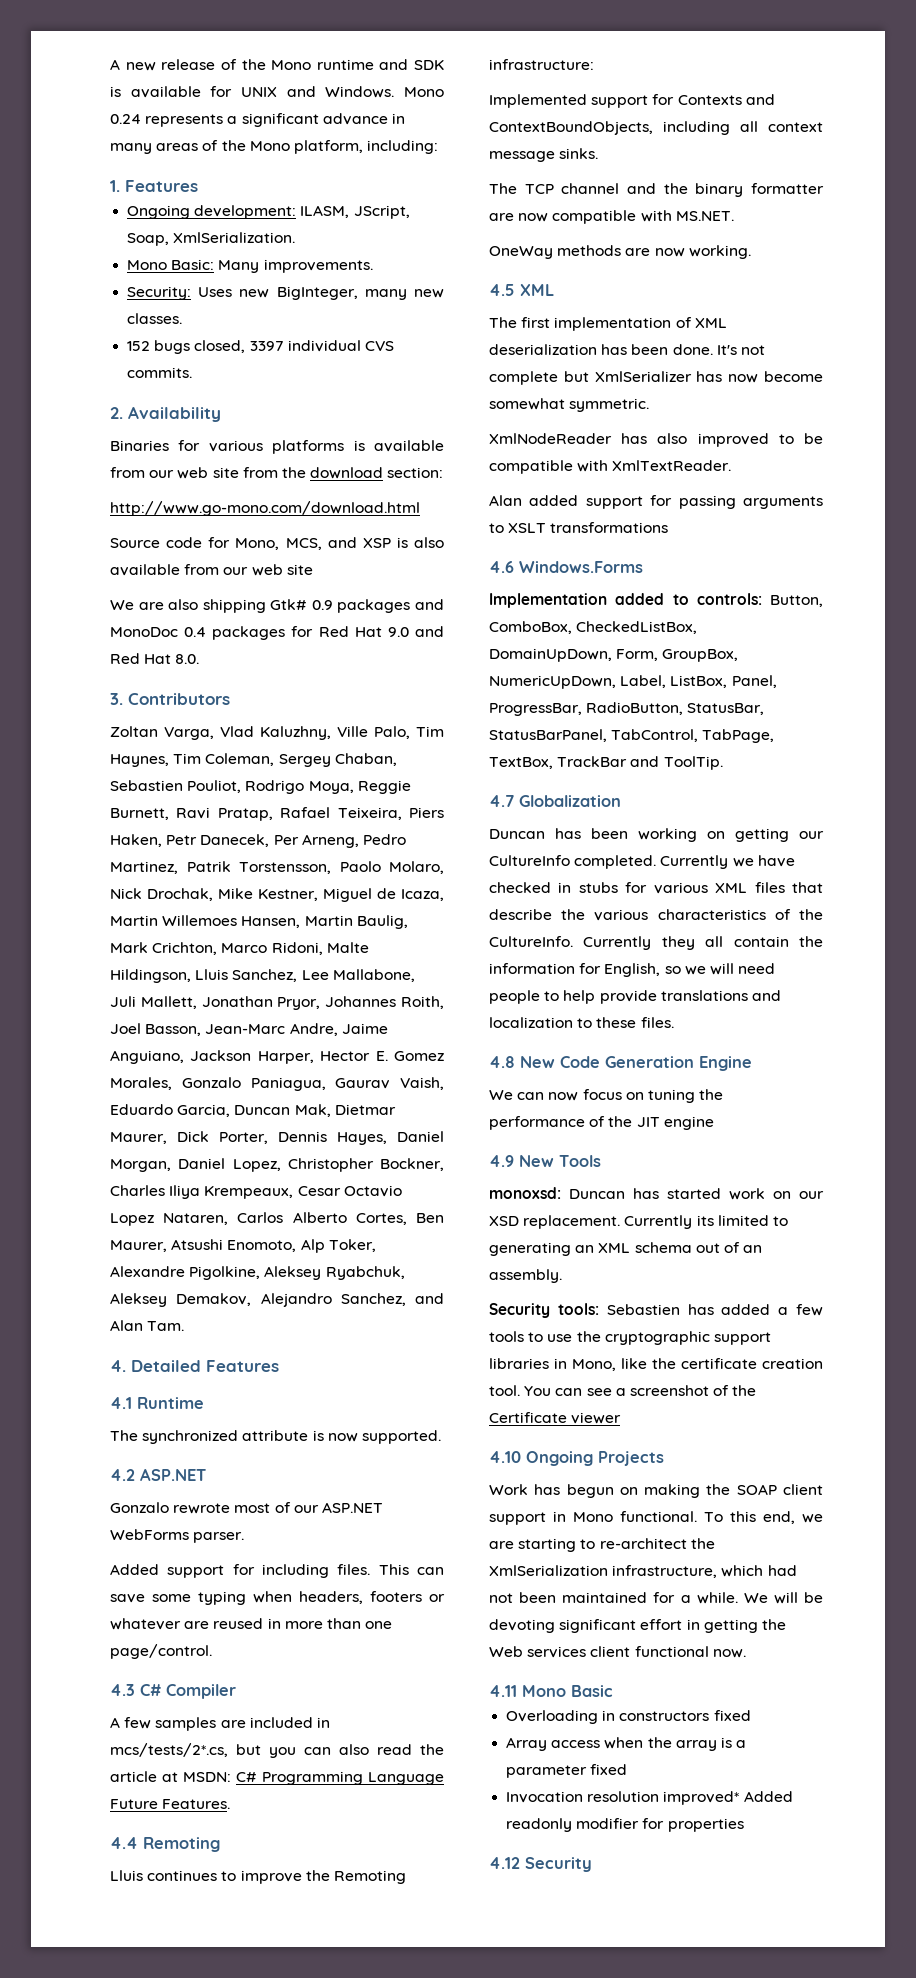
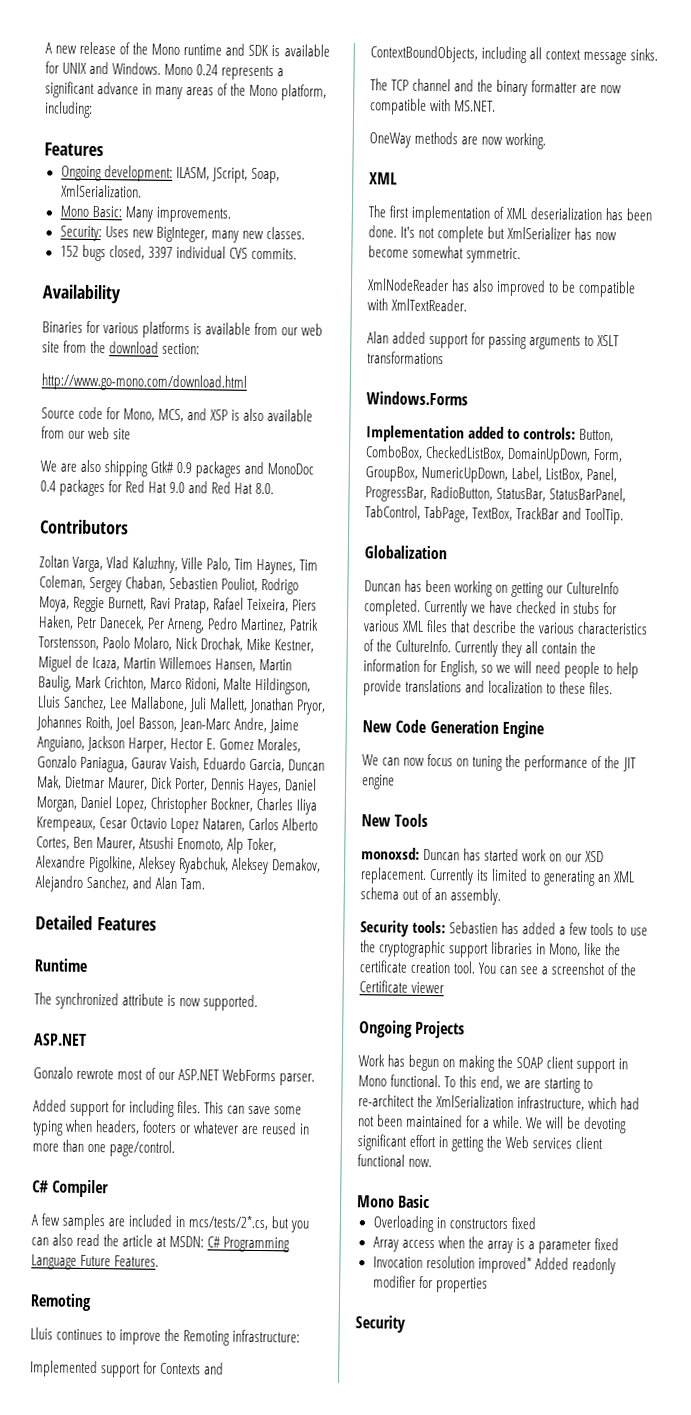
  Mono 0.24 represents a significant advance in many areas of the Mono platform, including:
- 1. Features
+ Features
- 2. Availability
+ Availability
- 3. Contributors
+ Contributors
- 4. Detailed Features
+ Detailed Features
- 4.1 Runtime
+ Runtime
  The synchronized attribute is now supported.
- 4.2 ASP.NET
+ ASP.NET
- 4.3 C# Compiler
+ C# Compiler
  A few samples are included in mcs/tests/2*.cs, but you can also read the article at MSDN: C# Programming Language Future Features.
- 4.4 Remoting
+ Remoting
  OneWay methods are now working.
- 4.5 XML
+ XML
- 4.6 Windows.Forms
+ Windows.Forms
- 4.7 Globalization
+ Globalization
- 4.8 New Code Generation Engine
+ New Code Generation Engine
- 4.9 New Tools
+ New Tools
- 4.10 Ongoing Projects
+ Ongoing Projects
- 4.11 Mono Basic
+ Mono Basic
  Invocation resolution improved* Added readonly modifier for properties
- 4.12 Security
+ Security

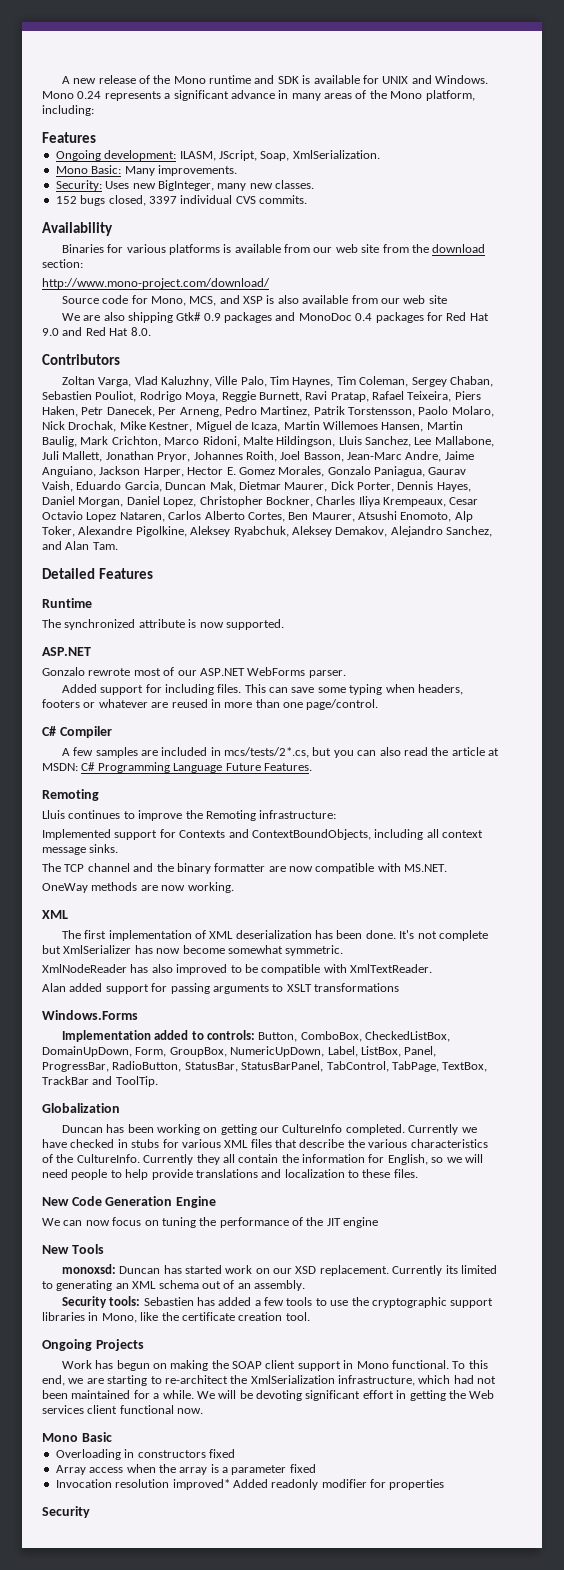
- http://www.go-mono.com/download.html
+ http://www.mono-project.com/download/
- You can see a screenshot of the Certificate viewer

